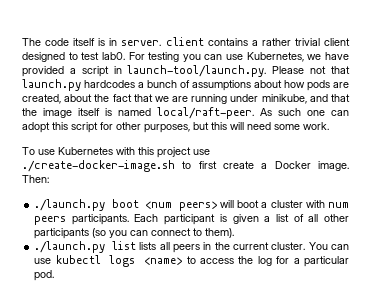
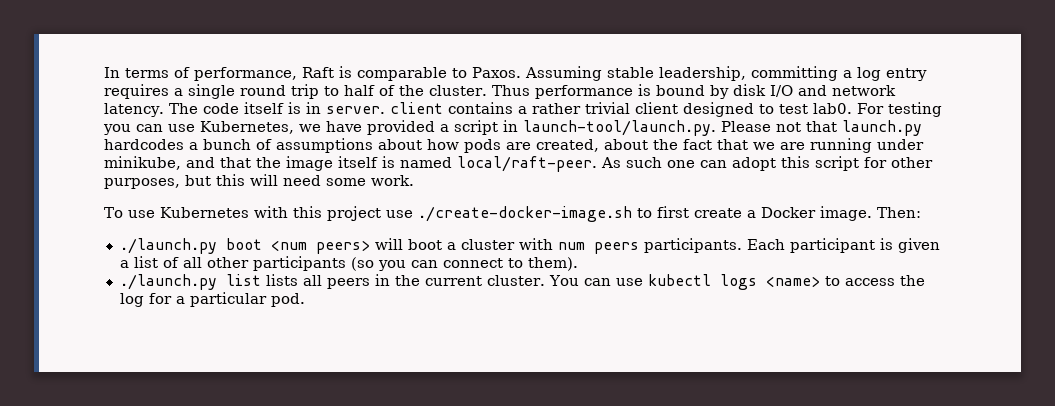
+ In terms of performance, Raft is comparable to Paxos. Assuming stable leadership, committing a log entry requires a single round trip to half of the cluster. Thus performance is bound by disk I/O and network latency.

